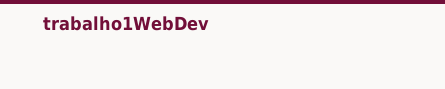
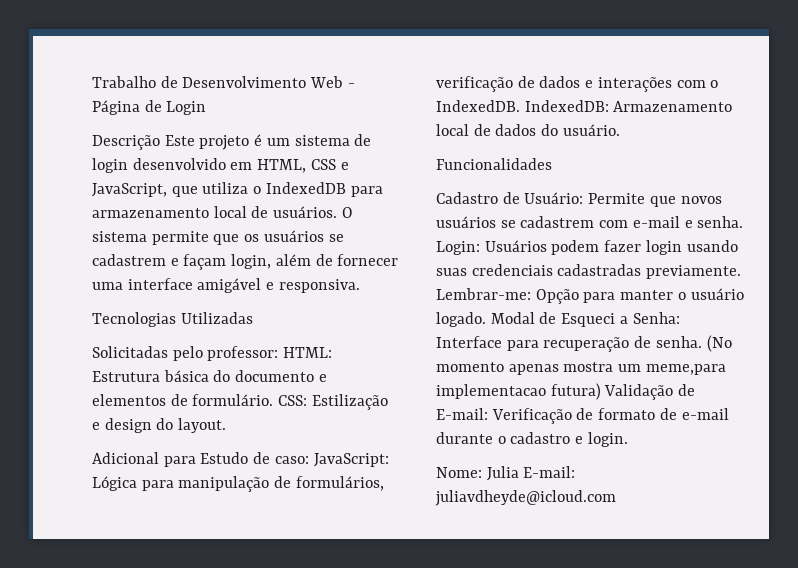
- trabalho1WebDev
+ Trabalho de Desenvolvimento Web - Página de Login
+ Descrição Este projeto é um sistema de login desenvolvido em HTML, CSS e JavaScript, que utiliza o IndexedDB para armazenamento local de usuários. O sistema permite que os usuários se cadastrem e façam login, além de fornecer uma interface amigável e responsiva.
+ Tecnologias Utilizadas
+ Solicitadas pelo professor: HTML: Estrutura básica do documento e elementos de formulário. CSS: Estilização e design do layout.
+ Adicional para Estudo de caso: JavaScript: Lógica para manipulação de formulários, verificação de dados e interações com o IndexedDB. IndexedDB: Armazenamento local de dados do usuário.
+ Funcionalidades
+ Cadastro de Usuário: Permite que novos usuários se cadastrem com e-mail e senha. Login: Usuários podem fazer login usando suas credenciais cadastradas previamente. Lembrar-me: Opção para manter o usuário logado. Modal de Esqueci a Senha: Interface para recuperação de senha. (No momento apenas mostra um meme,para implementacao futura) Validação de E-mail: Verificação de formato de e-mail durante o cadastro e login.
+ Nome: Julia E-mail: juliavdheyde@icloud.com

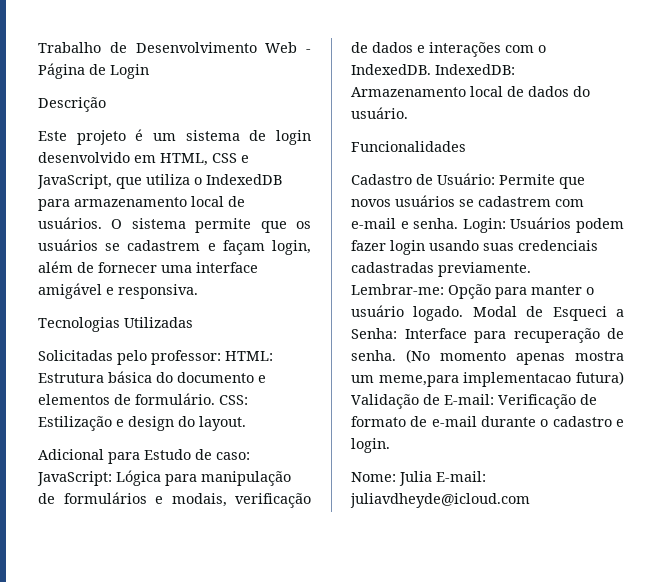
- Descrição Este projeto é um sistema de login desenvolvido em HTML, CSS e JavaScript, que utiliza o IndexedDB para armazenamento local de usuários.
+ Descrição
+ Este projeto é um sistema de login desenvolvido em HTML, CSS e JavaScript, que utiliza o IndexedDB para armazenamento local de usuários.
- Adicional para Estudo de caso: JavaScript: Lógica para manipulação de formulários, verificação de dados e interações com o IndexedDB.
+ Adicional para Estudo de caso: JavaScript: Lógica para manipulação de formulários e modais, verificação de dados e interações com o IndexedDB.

